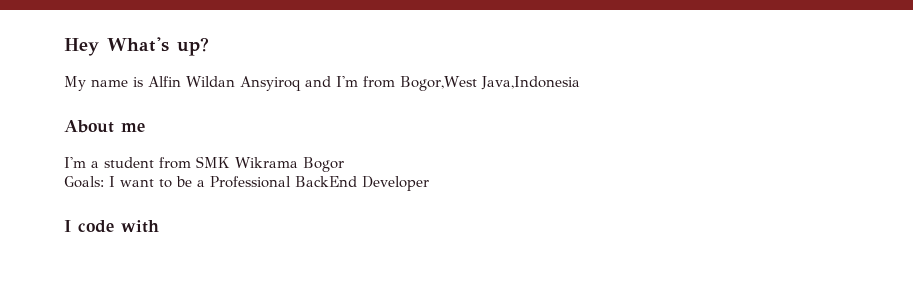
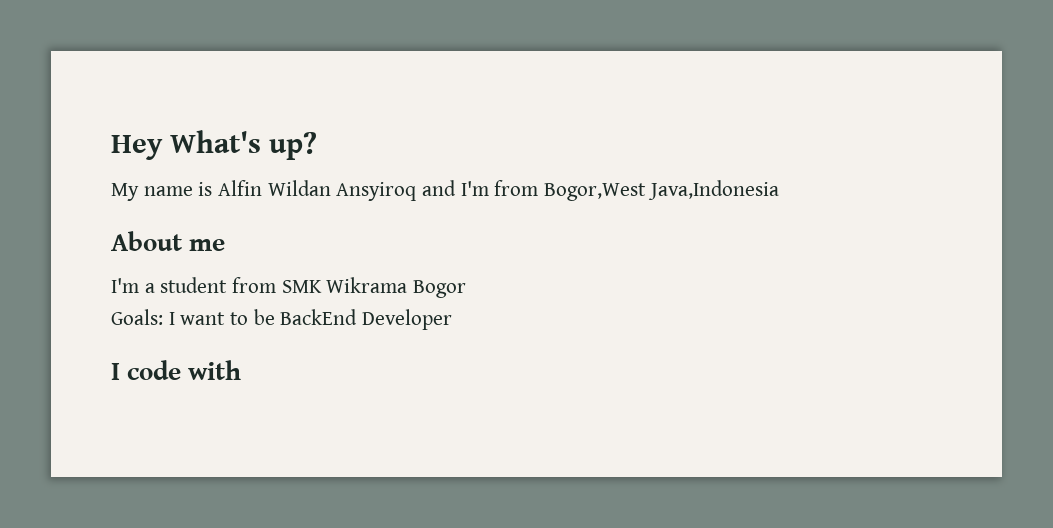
- Goals: I want to be a Professional BackEnd Developer
+ Goals: I want to be BackEnd Developer

